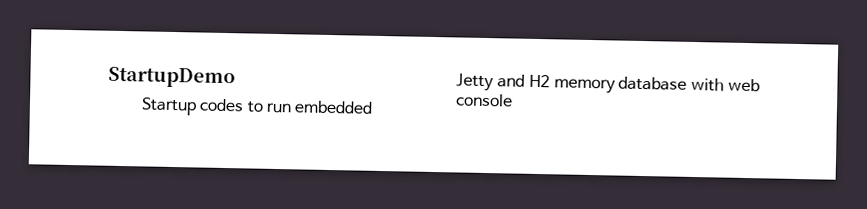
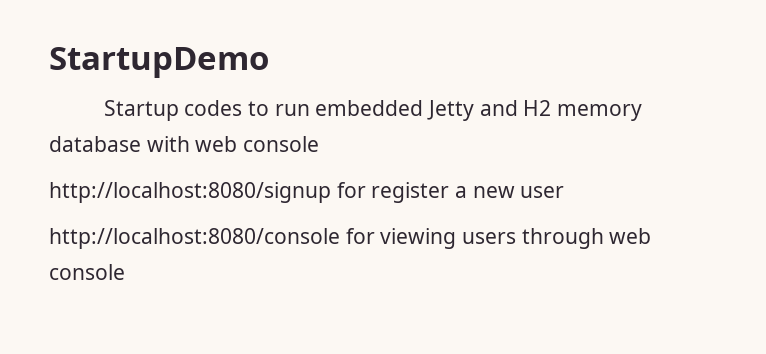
+ http://localhost:8080/signup for register a new user
+ http://localhost:8080/console for viewing users through web console

